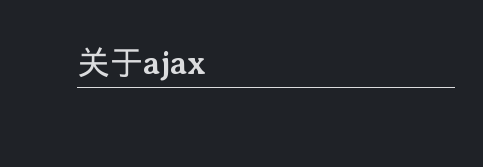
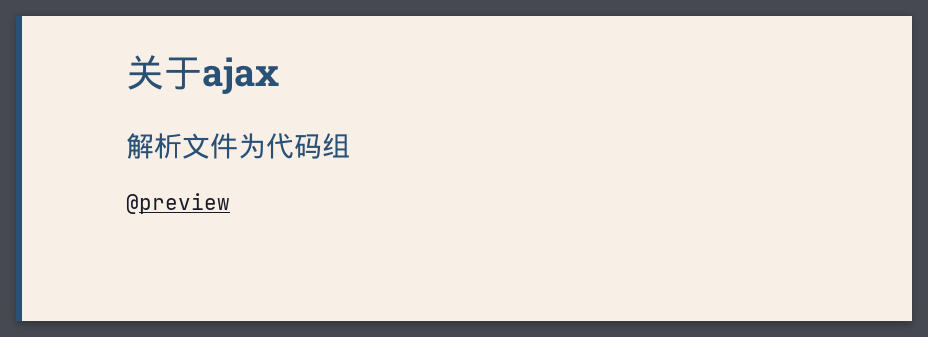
+ 解析文件为代码组
+ @preview

